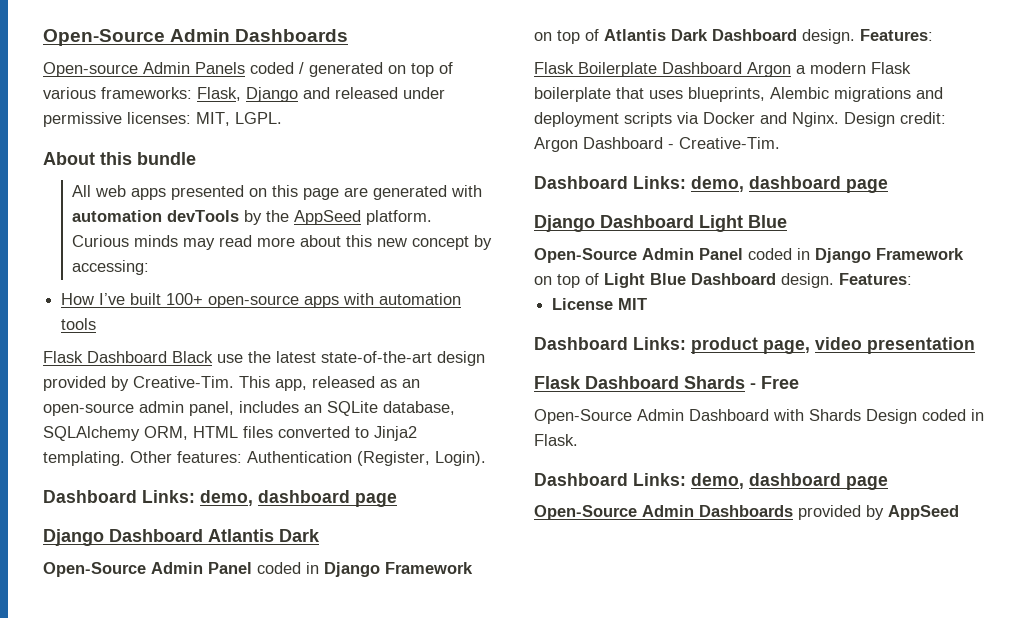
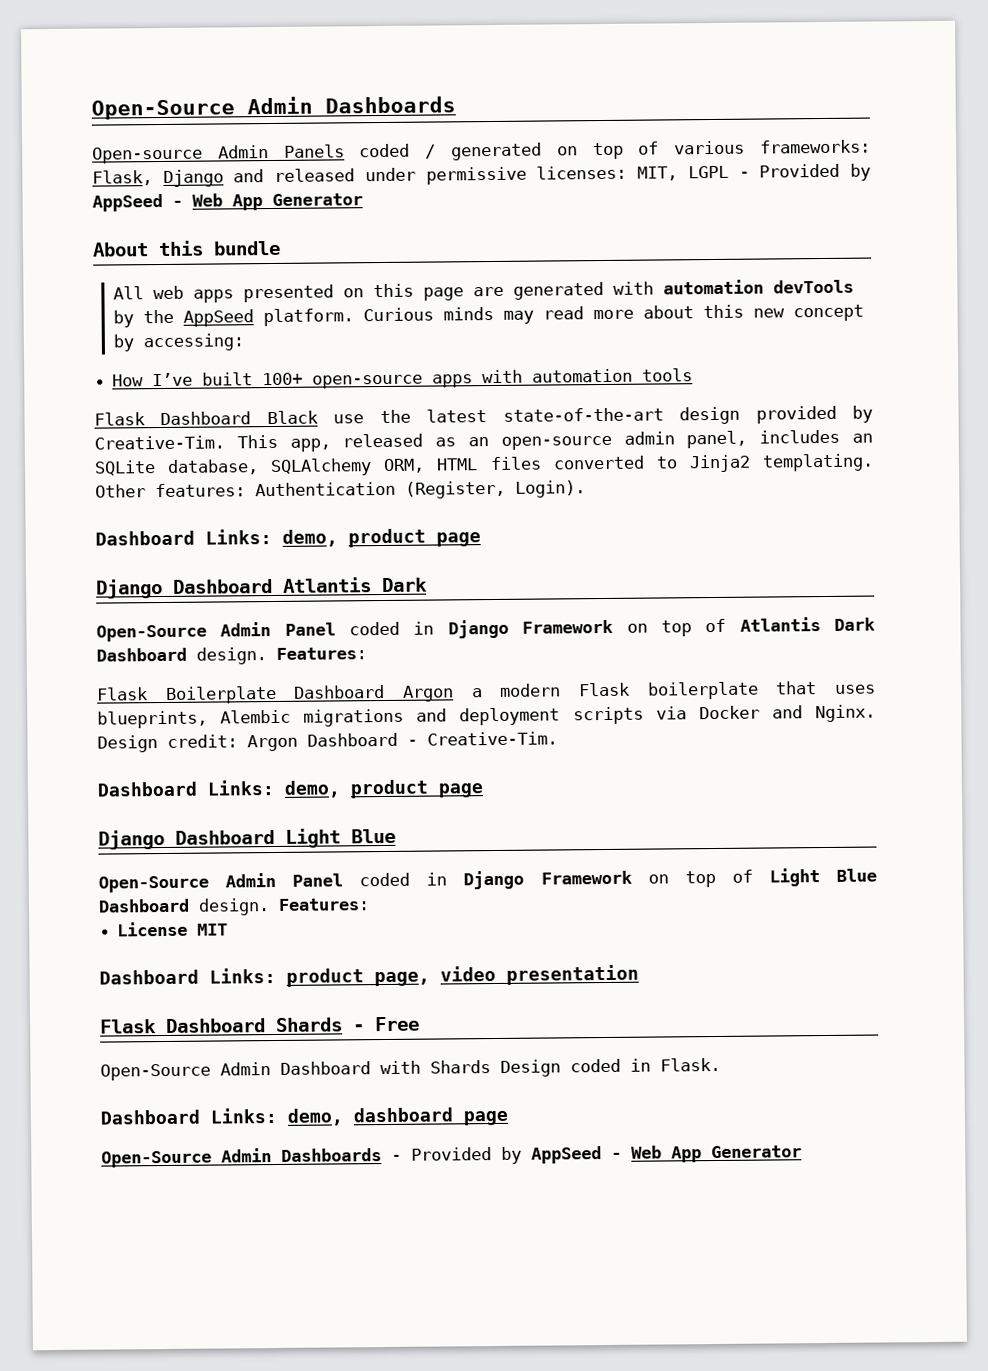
- Open-source Admin Panels coded / generated on top of various frameworks: Flask, Django and released under permissive licenses: MIT, LGPL.
+ Open-source Admin Panels coded / generated on top of various frameworks: Flask, Django and released under permissive licenses: MIT, LGPL - Provided by AppSeed - Web App Generator
  Other features: Authentication (Register, Login).
- Dashboard Links: demo, dashboard page
+ Dashboard Links: demo, product page
  Design credit: Argon Dashboard - Creative-Tim.
- Dashboard Links: demo, dashboard page
+ Dashboard Links: demo, product page
- Open-Source Admin Dashboards provided by AppSeed
+ Open-Source Admin Dashboards - Provided by AppSeed - Web App Generator

